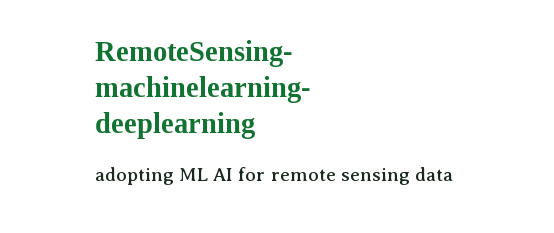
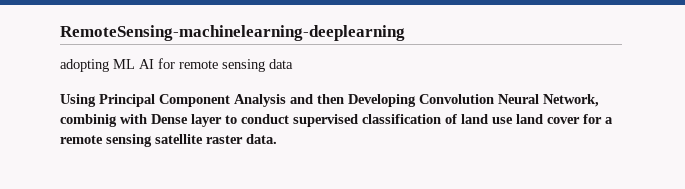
+ Using Principal Component Analysis and then Developing Convolution Neural Network, combinig with Dense layer to conduct supervised classification of land use land cover for a remote sensing satellite raster data.

